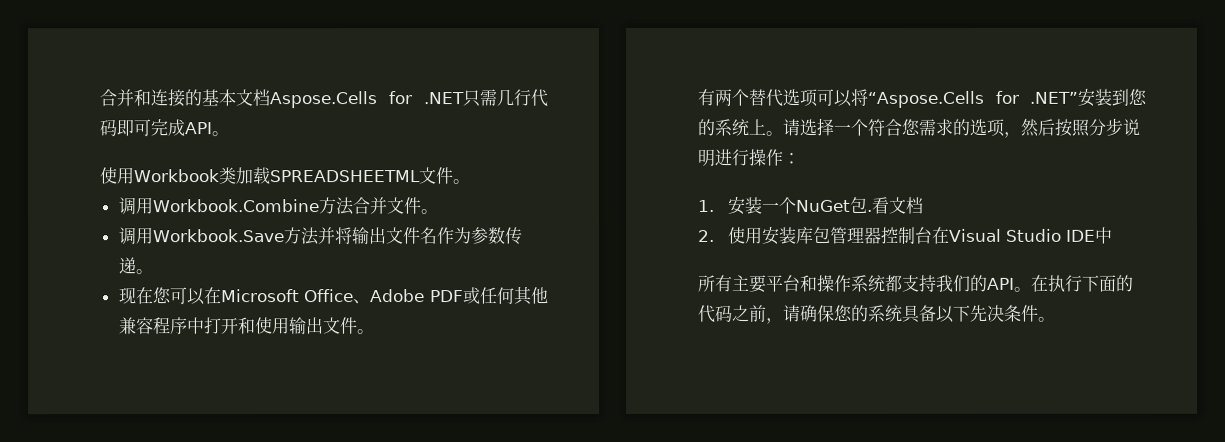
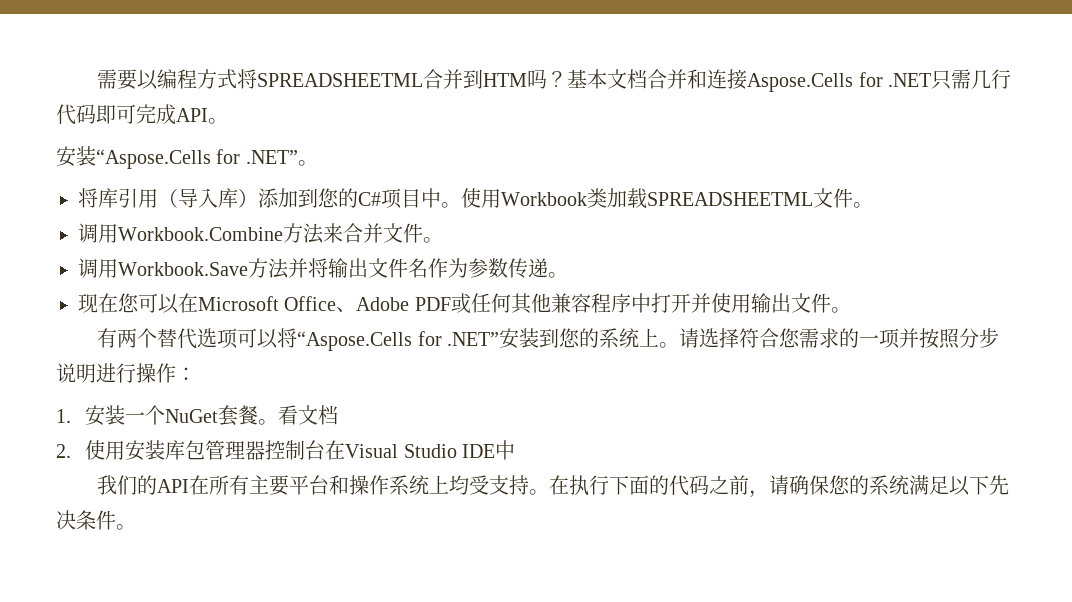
- 合并和连接的基本文档Aspose.Cells for .NET只需几行代码即可完成API。
+ 需要以编程方式将SPREADSHEETML合并到HTM吗？基本文档合并和连接Aspose.Cells for .NET只需几行代码即可完成API。
+ 安装“Aspose.Cells for .NET”。
+ 将库引用（导入库）添加到您的C#项目中。
- 调用Workbook.Combine方法合并文件。
+ 调用Workbook.Combine方法来合并文件。
- 现在您可以在Microsoft Office、Adobe PDF或任何其他兼容程序中打开和使用输出文件。
+ 现在您可以在Microsoft Office、Adobe PDF或任何其他兼容程序中打开并使用输出文件。
- 请选择一个符合您需求的选项，然后按照分步说明进行操作：
+ 请选择符合您需求的一项并按照分步说明进行操作：
- 1.安装一个NuGet包.
+ 1.安装一个NuGet套餐。
- 所有主要平台和操作系统都支持我们的API。
+ 我们的API在所有主要平台和操作系统上均受支持。
- 在执行下面的代码之前，请确保您的系统具备以下先决条件。
+ 在执行下面的代码之前，请确保您的系统满足以下先决条件。

